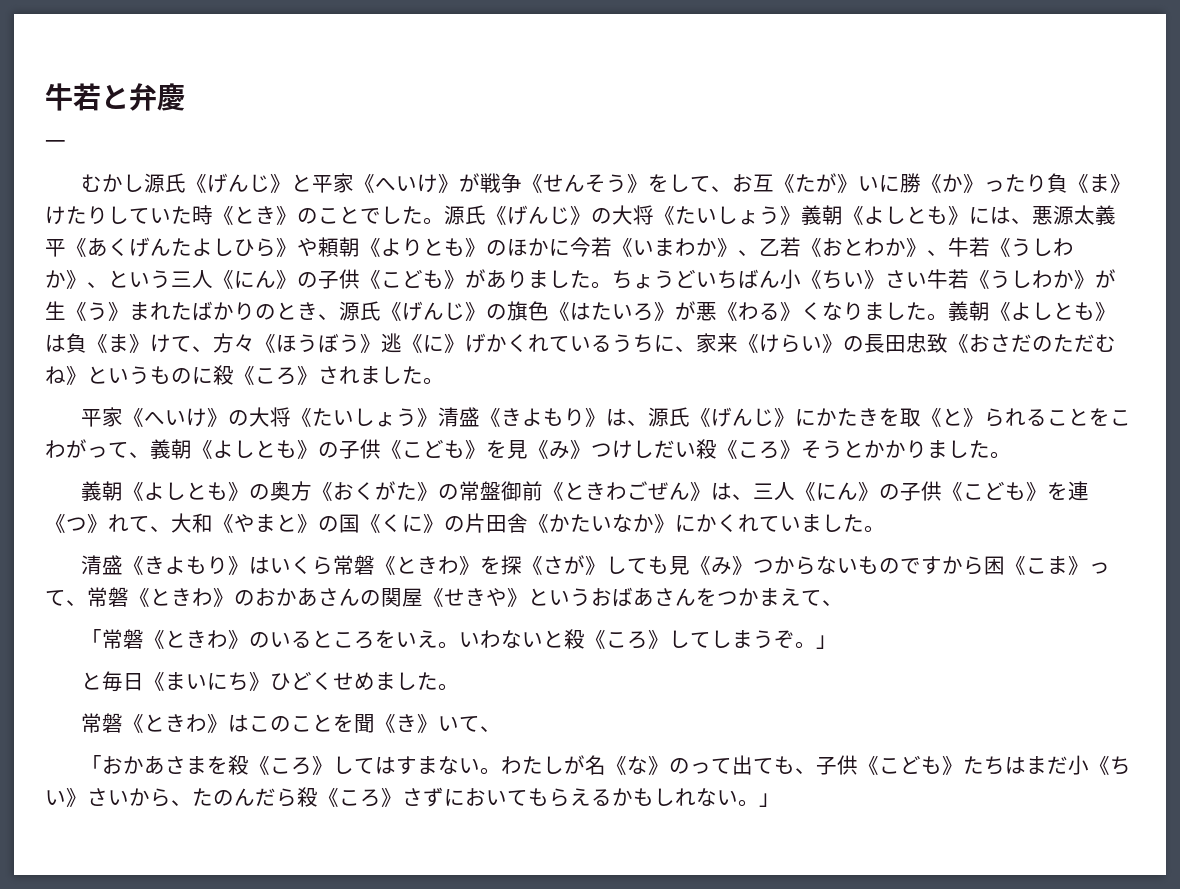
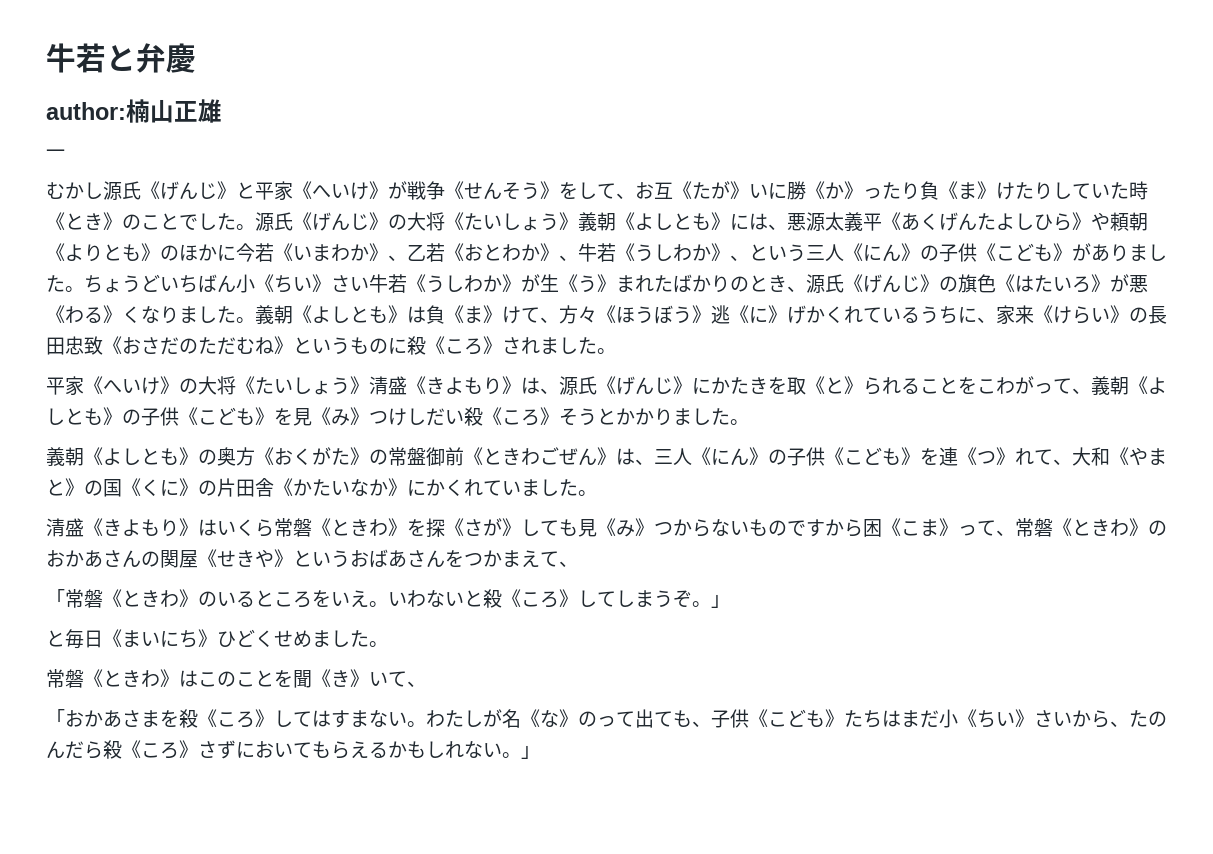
+ author:楠山正雄

